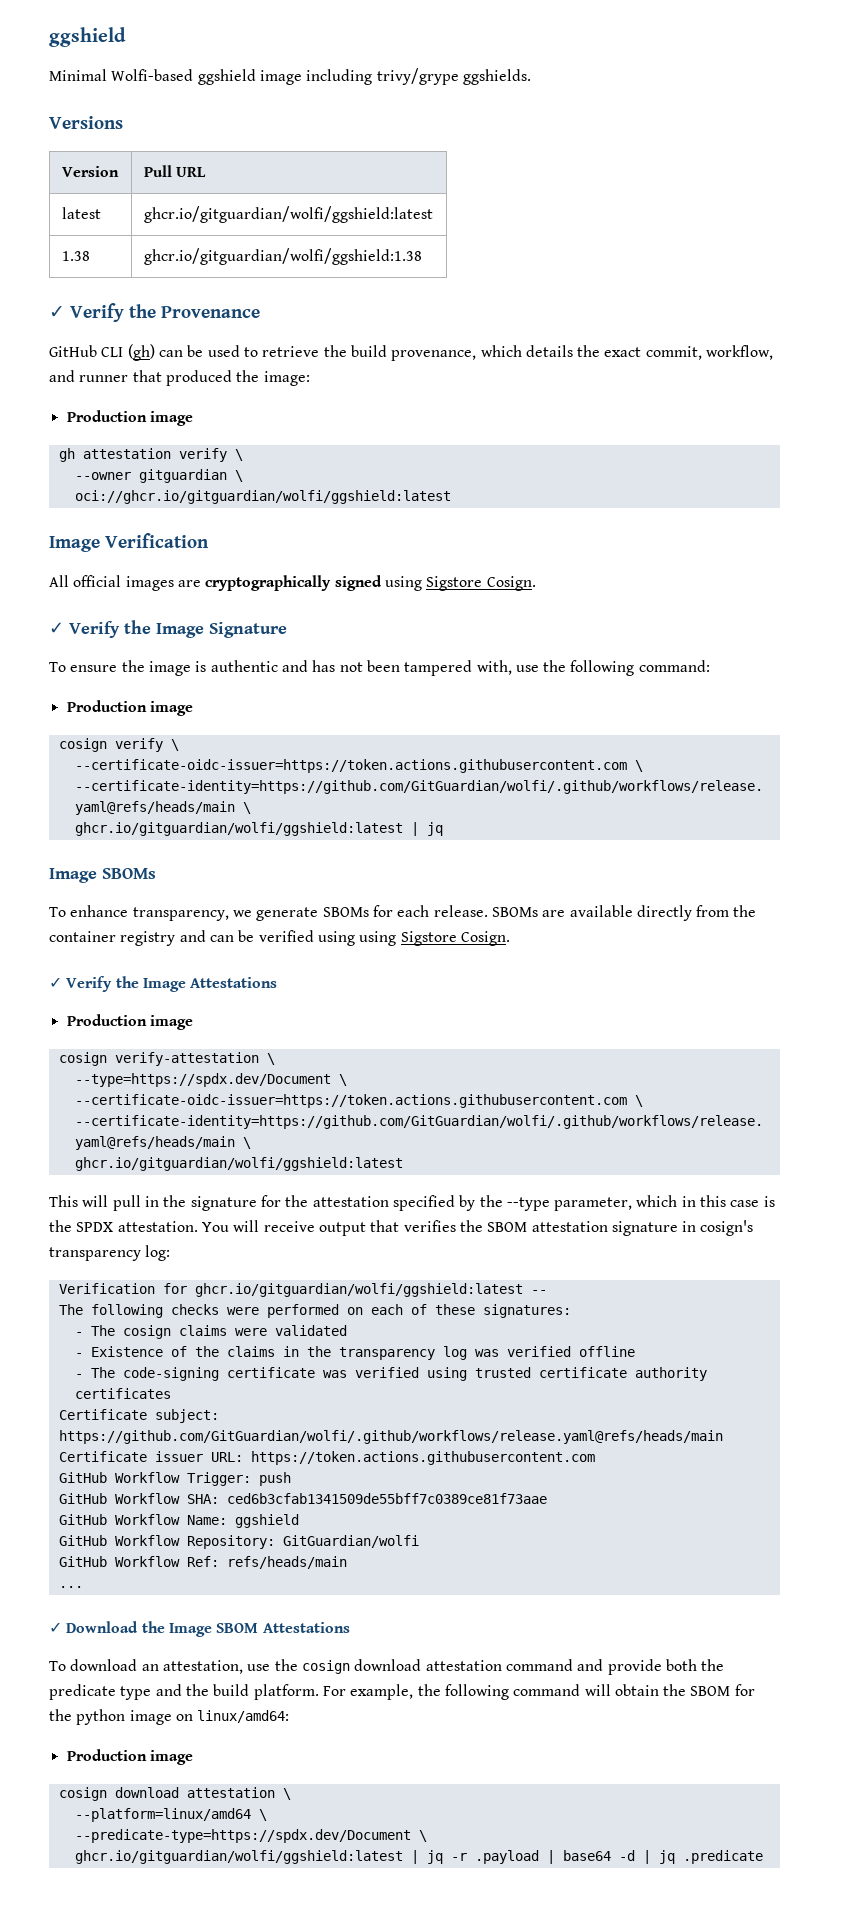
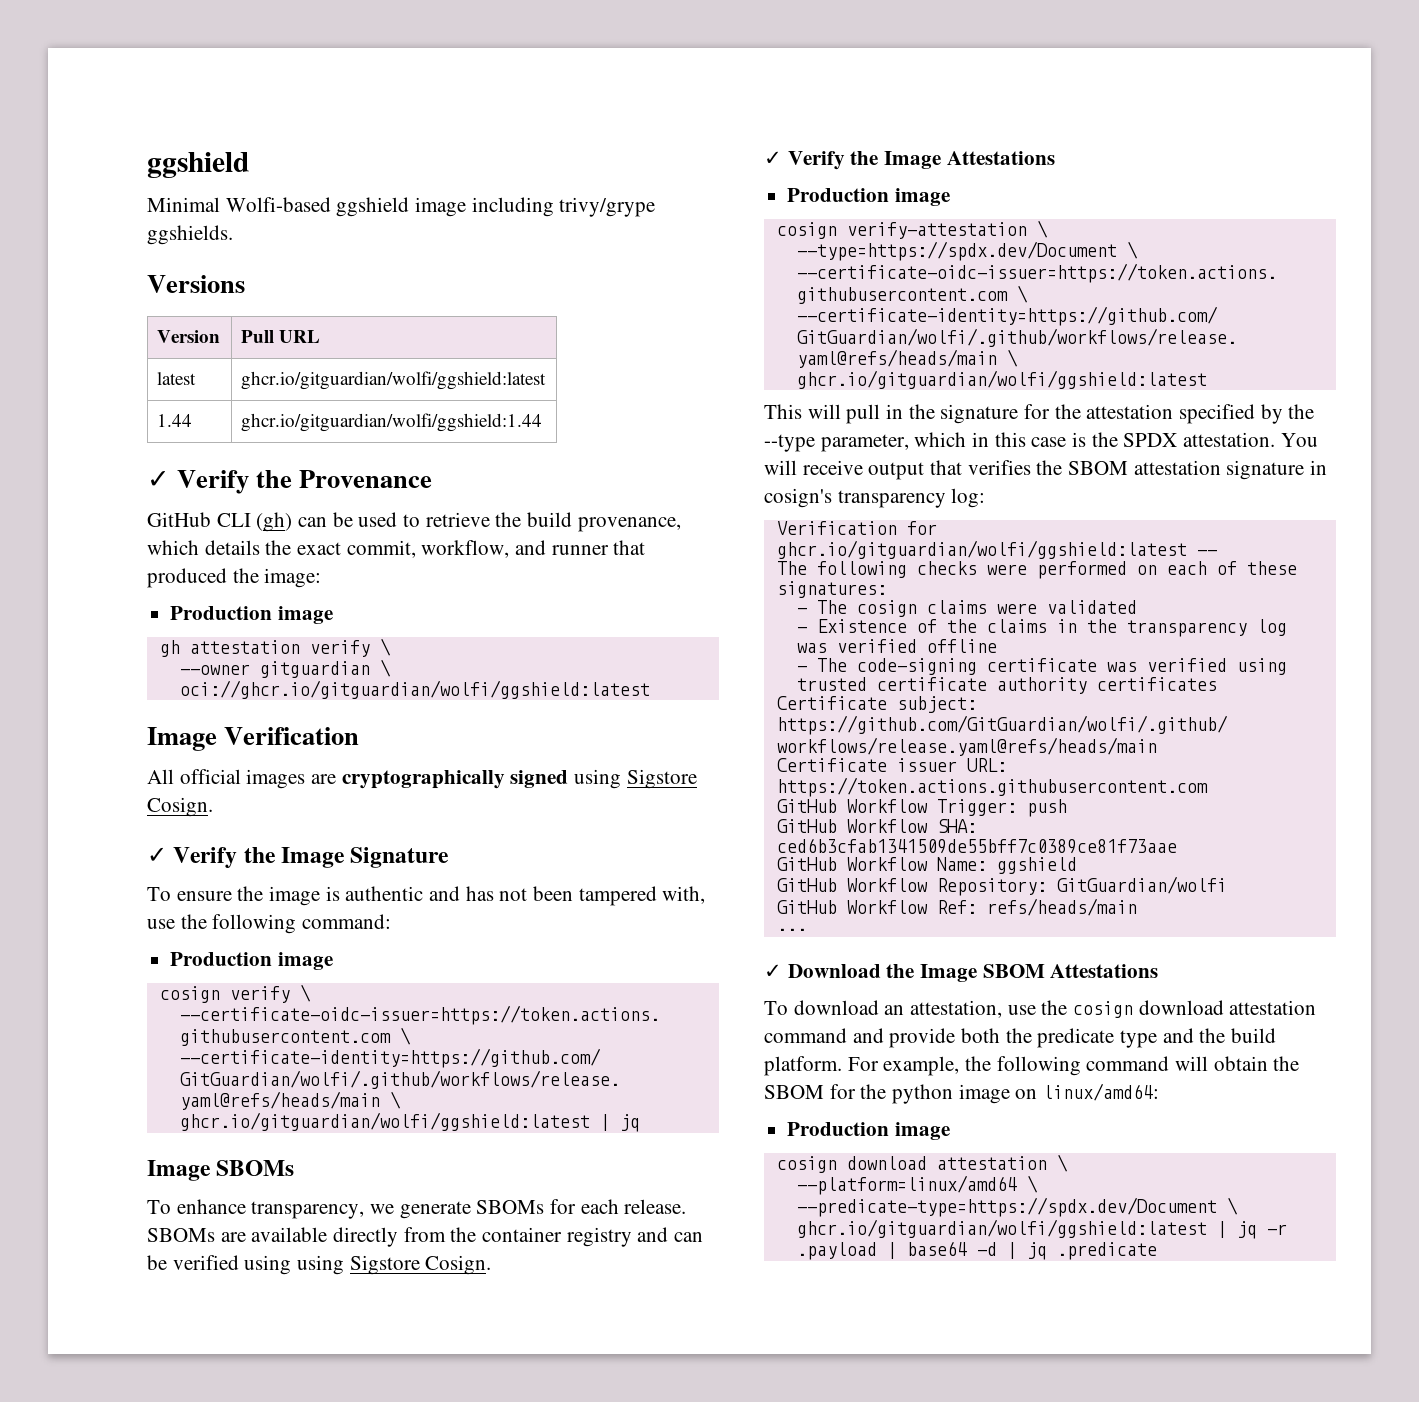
- 1.38 | ghcr.io/gitguardian/wolfi/ggshield:1.38
+ 1.44 | ghcr.io/gitguardian/wolfi/ggshield:1.44

